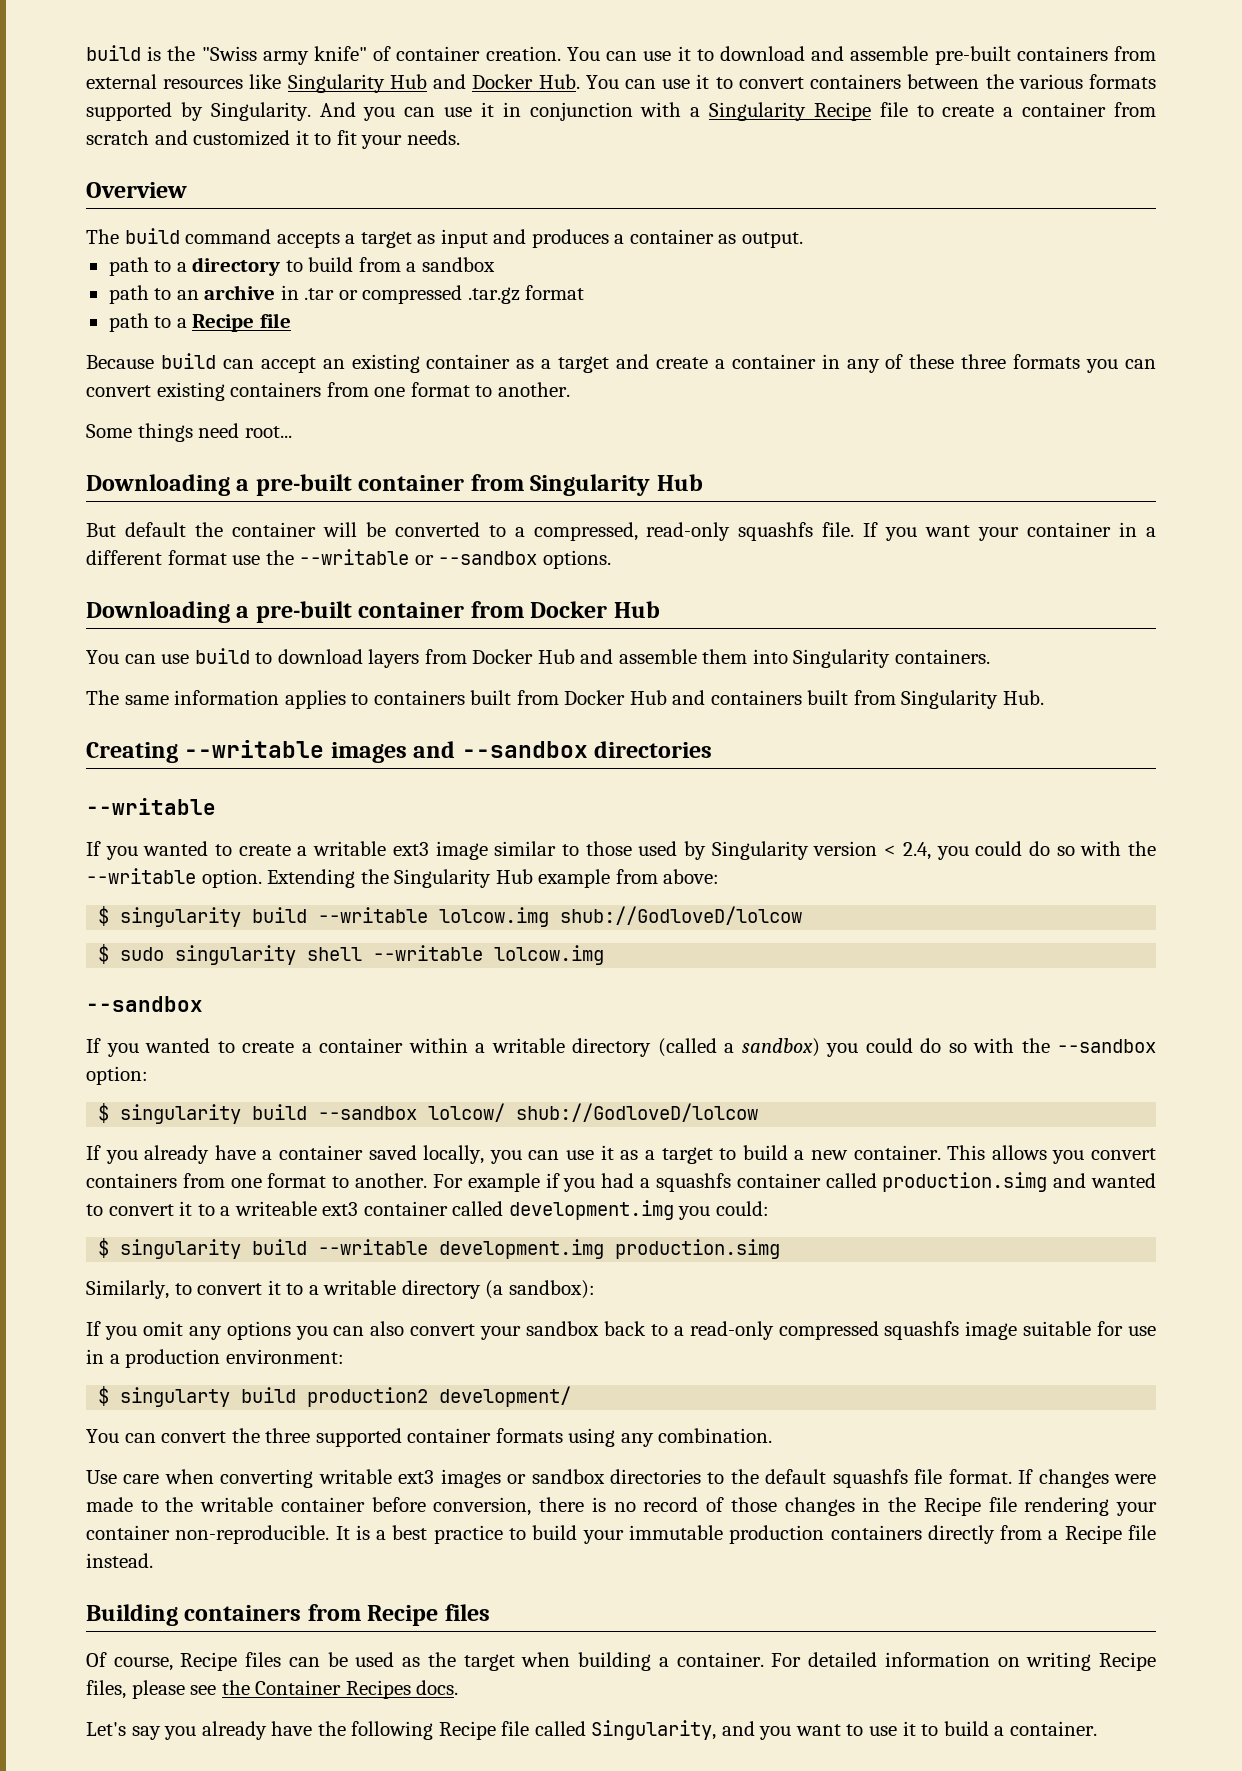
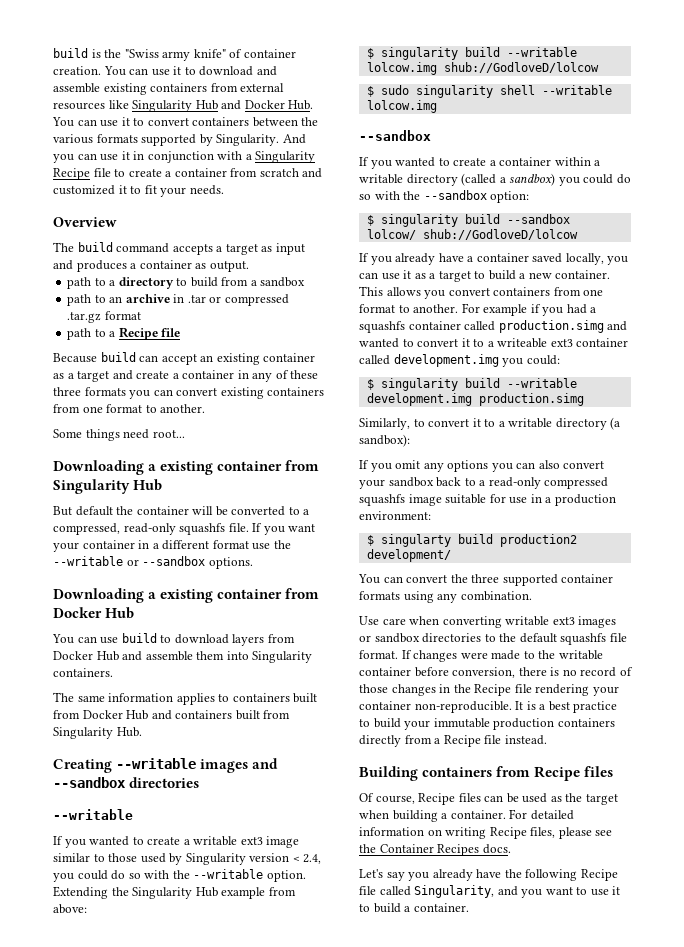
- You can use it to download and assemble pre-built containers from external resources like Singularity Hub and Docker Hub. You can use it to convert containers between the various formats supported by Singularity.
+ You can use it to download and assemble existing containers from external resources like Singularity Hub and Docker Hub. You can use it to convert containers between the various formats supported by Singularity.
- Downloading a pre-built container from Singularity Hub
+ Downloading a existing container from Singularity Hub
- Downloading a pre-built container from Docker Hub
+ Downloading a existing container from Docker Hub

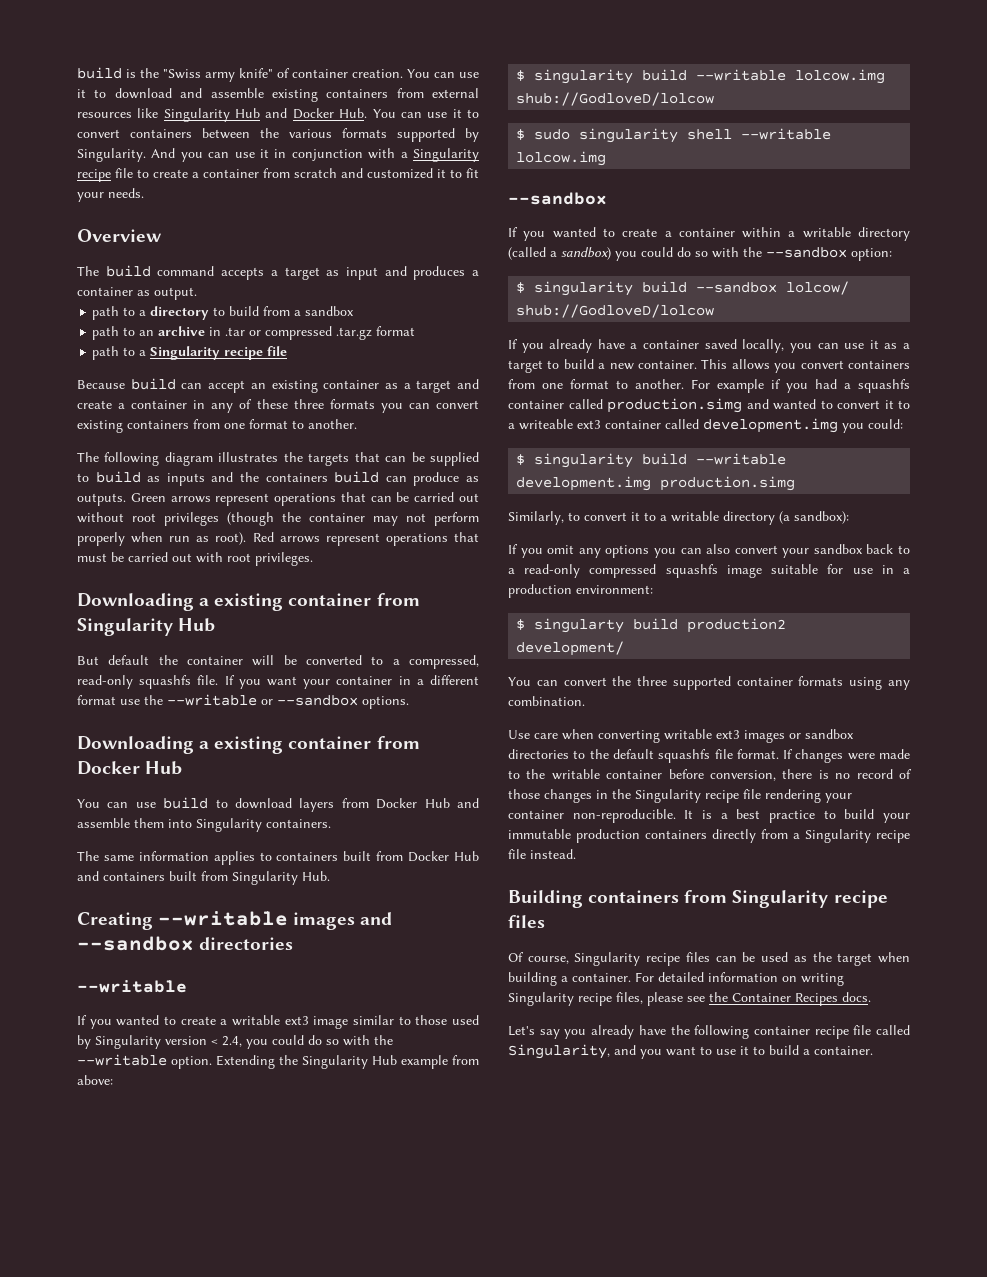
- And you can use it in conjunction with a Singularity Recipe file to create a container from scratch and customized it to fit your needs.
+ And you can use it in conjunction with a Singularity recipe file to create a container from scratch and customized it to fit your needs.
- path to a Recipe file
+ path to a Singularity recipe file
- Some things need root...
+ The following diagram illustrates the targets that can be supplied to build as inputs and the containers build can produce as outputs. Green arrows represent operations that can be carried out without root privileges (though the container may not perform properly when run as root). Red arrows represent operations that must be carried out with root privileges.
- If changes were made to the writable container before conversion, there is no record of those changes in the Recipe file rendering your container non-reproducible.
+ If changes were made to the writable container before conversion, there is no record of those changes in the Singularity recipe file rendering your container non-reproducible.
- It is a best practice to build your immutable production containers directly from a Recipe file instead.
+ It is a best practice to build your immutable production containers directly from a Singularity recipe file instead.
- Building containers from Recipe files
+ Building containers from Singularity recipe files
- Of course, Recipe files can be used as the target when building a container.
+ Of course, Singularity recipe files can be used as the target when building a container.
- For detailed information on writing Recipe files, please see the Container Recipes docs.
+ For detailed information on writing Singularity recipe files, please see the Container Recipes docs.
- Let's say you already have the following Recipe file called Singularity, and you want to use it to build a container.
+ Let's say you already have the following container recipe file called Singularity, and you want to use it to build a container.

